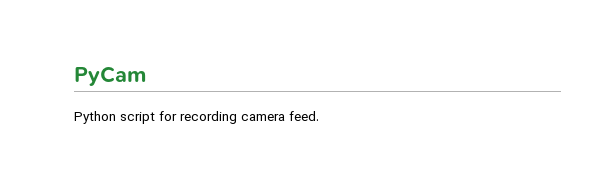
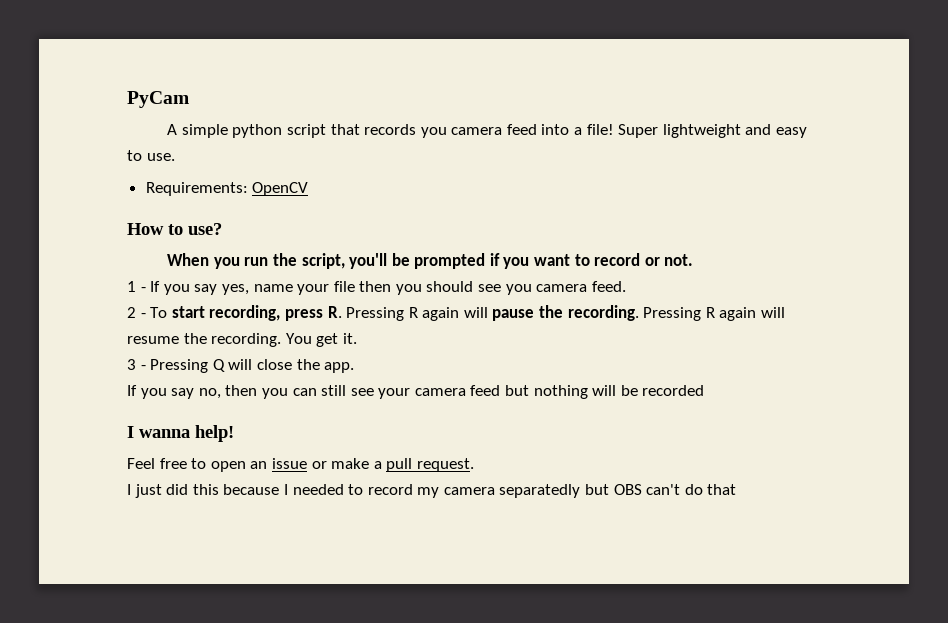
- Python script for recording camera feed.
+ A simple python script that records you camera feed into a file! Super lightweight and easy to use.
+ Requirements: OpenCV
+ How to use?
+ When you run the script, you'll be prompted if you want to record or not.
+ 1 - If you say yes, name your file then you should see you camera feed.
+ 2 - To start recording, press R. Pressing R again will pause the recording. Pressing R again will resume the recording. You get it.
+ 3 - Pressing Q will close the app.
+ If you say no, then you can still see your camera feed but nothing will be recorded
+ I wanna help!
+ Feel free to open an issue or make a pull request.
+ I just did this because I needed to record my camera separatedly but OBS can't do that

